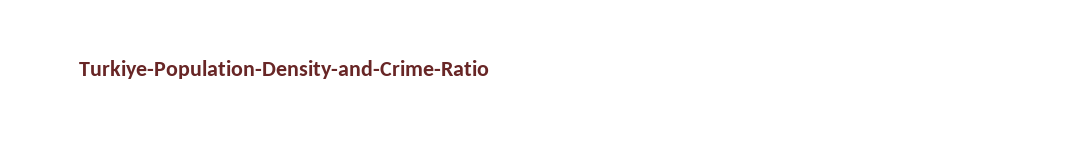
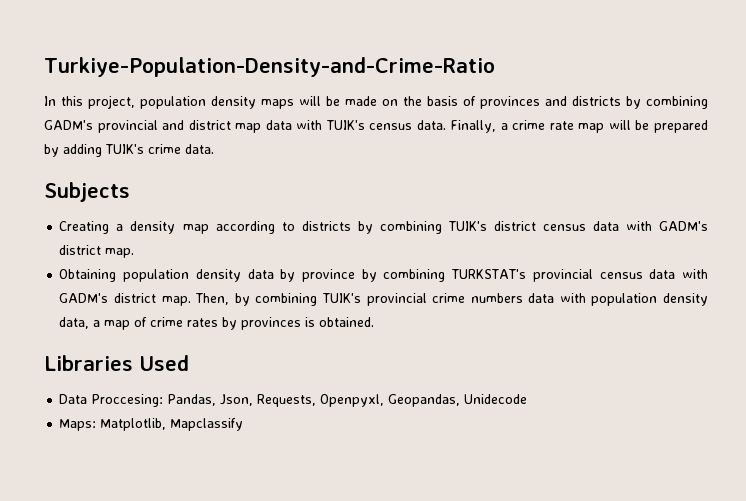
+ In this project, population density maps will be made on the basis of provinces and districts by combining GADM's provincial and district map data with TUIK's census data. Finally, a crime rate map will be prepared by adding TUIK's crime data.
+ Subjects
+ Creating a density map according to districts by combining TUIK's district census data with GADM's district map.
+ Obtaining population density data by province by combining TURKSTAT's provincial census data with GADM's district map. Then, by combining TUIK's provincial crime numbers data with population density data, a map of crime rates by provinces is obtained.
+ Libraries Used
+ Data Proccesing: Pandas, Json, Requests, Openpyxl, Geopandas, Unidecode
+ Maps: Matplotlib, Mapclassify

